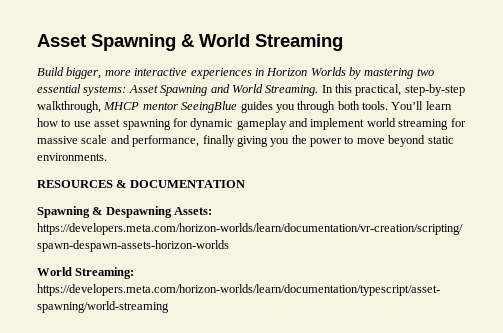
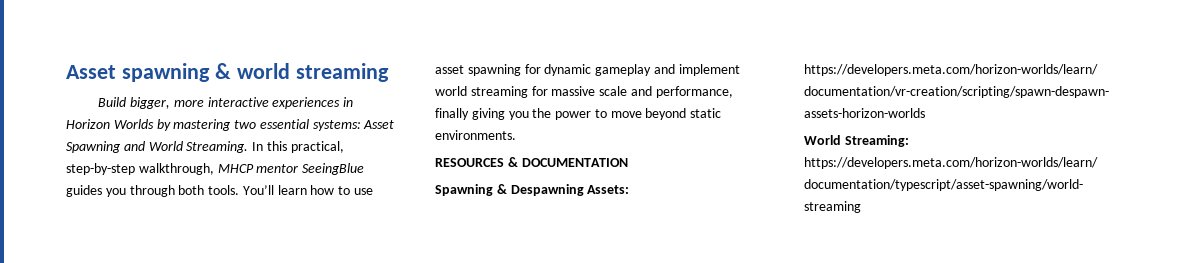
- Asset Spawning & World Streaming
+ Asset spawning & world streaming

